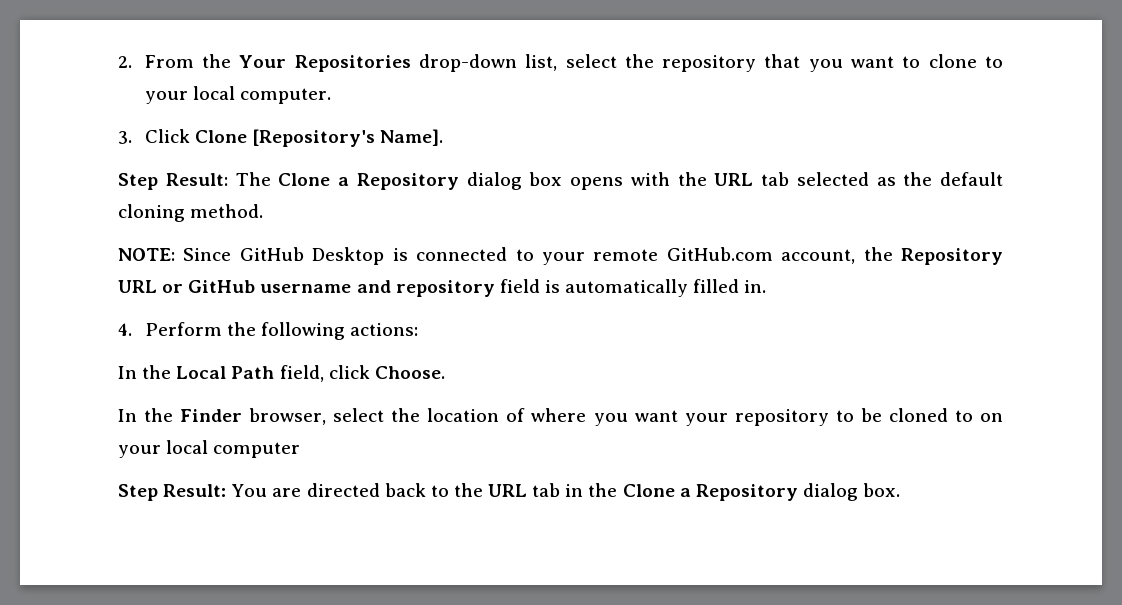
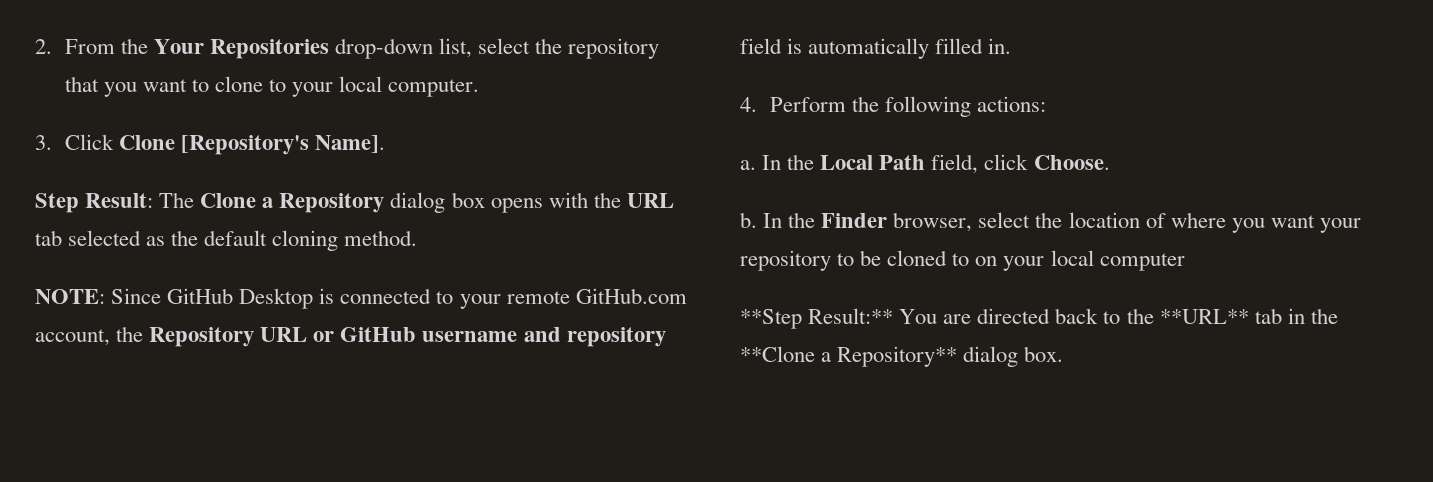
+ a.
+ b.
- Step Result: You are directed back to the URL tab in the Clone a Repository dialog box.
+ **Step Result:** You are directed back to the **URL** tab in the **Clone a Repository** dialog box.

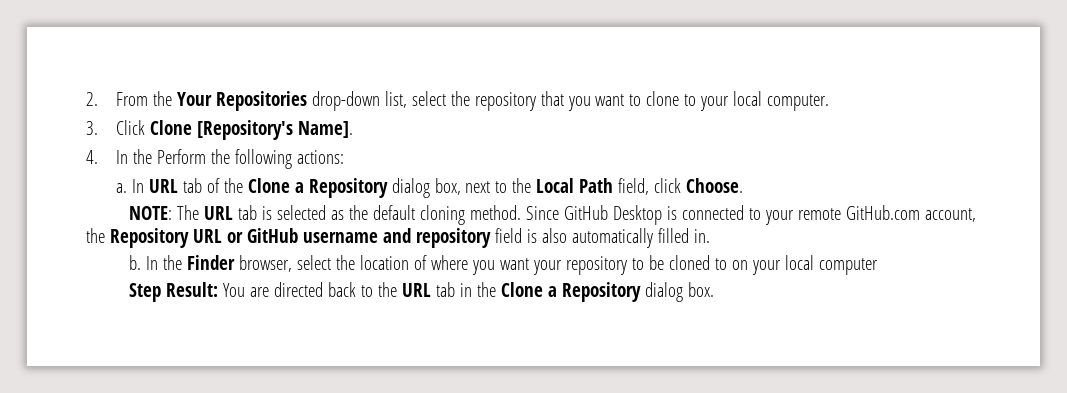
- Step Result: The Clone a Repository dialog box opens with the URL tab selected as the default cloning method.
- NOTE: Since GitHub Desktop is connected to your remote GitHub.com account, the Repository URL or GitHub username and repository field is automatically filled in.
+ 4. In the Perform the following actions:
+ a. In URL tab of the Clone a Repository dialog box, next to the Local Path field, click Choose.
+ NOTE: The URL tab is selected as the default cloning method. Since GitHub Desktop is connected to your remote GitHub.com account, the Repository URL or GitHub username and repository field is also automatically filled in.
- 4. Perform the following actions:
- a. In the Local Path field, click Choose.
- **Step Result:** You are directed back to the **URL** tab in the **Clone a Repository** dialog box.
+ Step Result: You are directed back to the URL tab in the Clone a Repository dialog box.

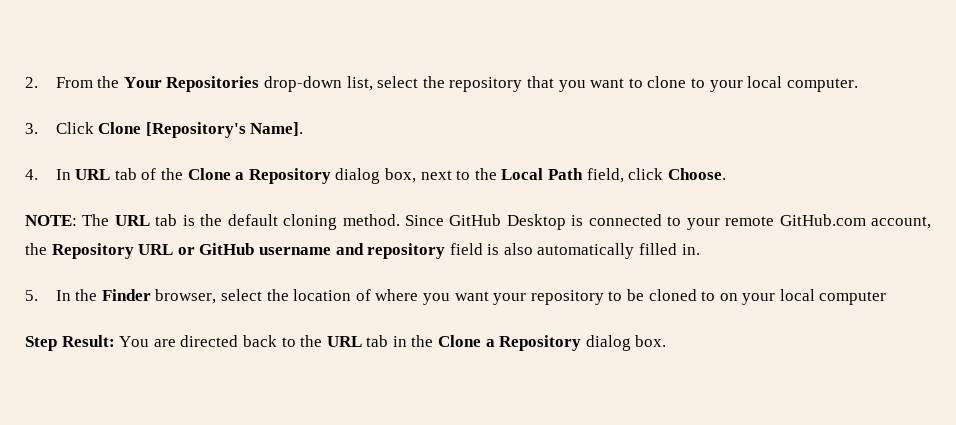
- 4. In the Perform the following actions:
- a. In URL tab of the Clone a Repository dialog box, next to the Local Path field, click Choose.
+ 4. In URL tab of the Clone a Repository dialog box, next to the Local Path field, click Choose.
- NOTE: The URL tab is selected as the default cloning method.
+ NOTE: The URL tab is the default cloning method.
- b. In the Finder browser, select the location of where you want your repository to be cloned to on your local computer
+ 5. In the Finder browser, select the location of where you want your repository to be cloned to on your local computer

